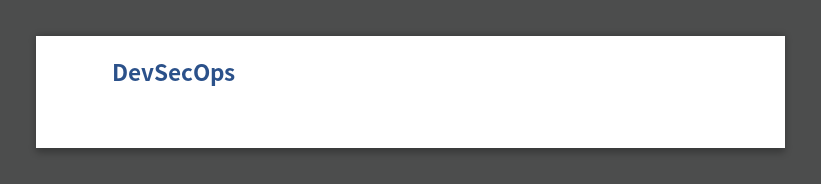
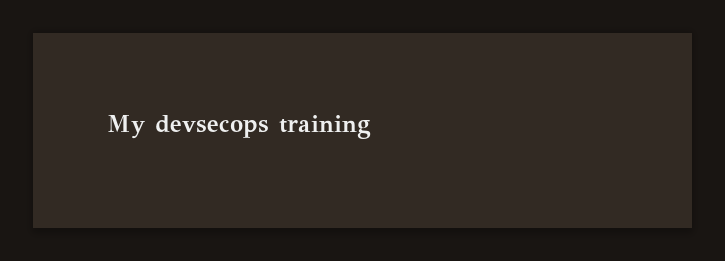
- DevSecOps
+ My devsecops training

